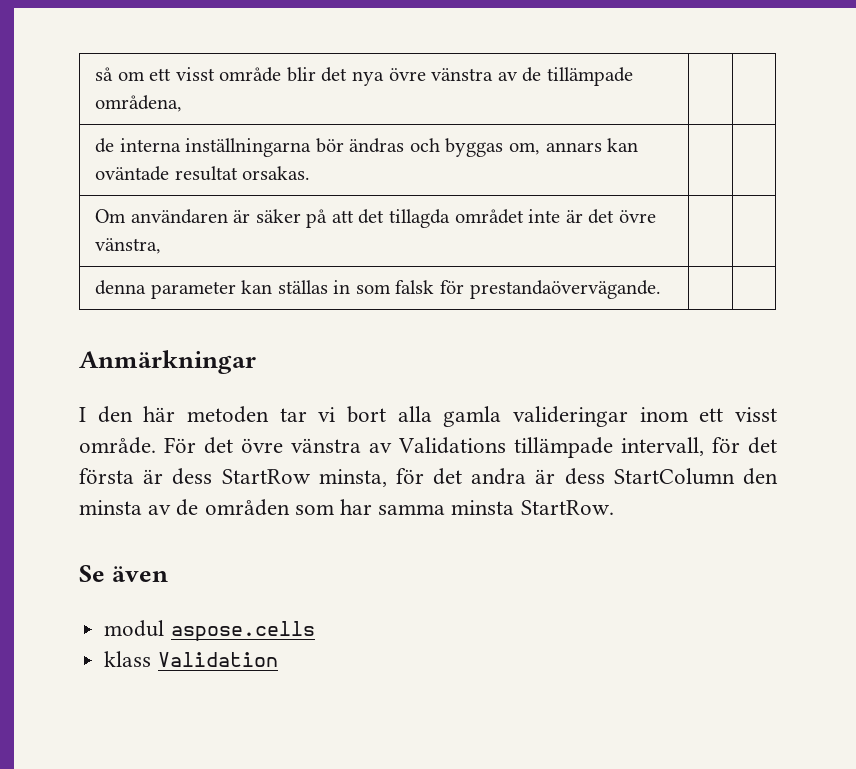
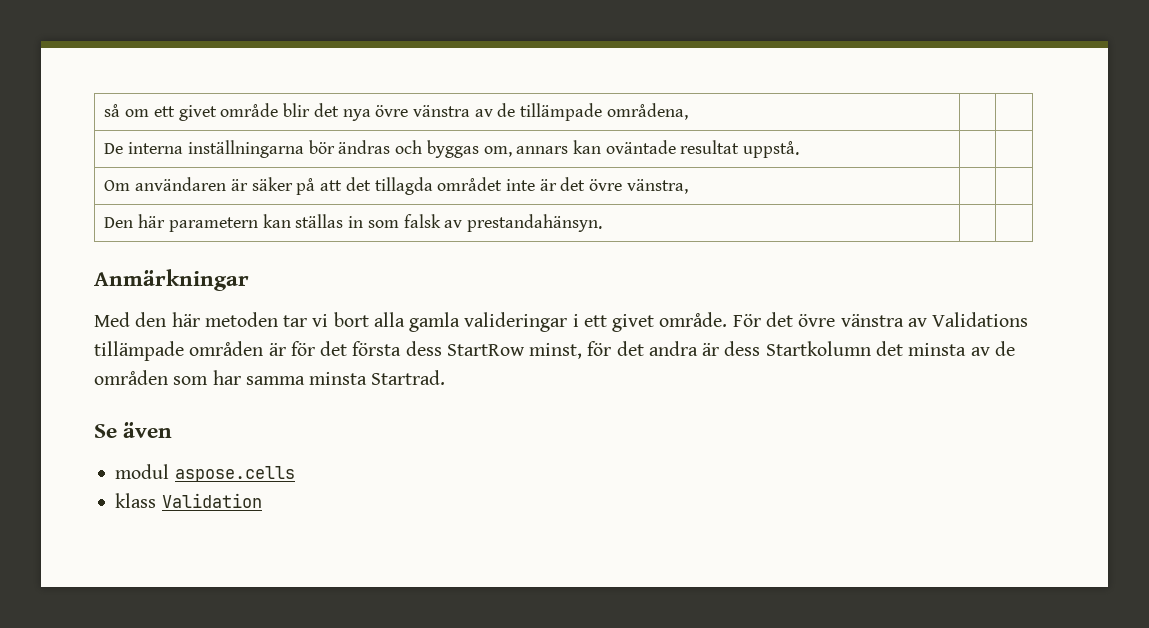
- så om ett visst område blir det nya övre vänstra av de tillämpade områdena, | |
+ så om ett givet område blir det nya övre vänstra av de tillämpade områdena, | |
- de interna inställningarna bör ändras och byggas om, annars kan oväntade resultat orsakas. | |
+ De interna inställningarna bör ändras och byggas om, annars kan oväntade resultat uppstå. | |
- denna parameter kan ställas in som falsk för prestandaövervägande. | |
+ Den här parametern kan ställas in som falsk av prestandahänsyn. | |
- I den här metoden tar vi bort alla gamla valideringar inom ett visst område.
+ Med den här metoden tar vi bort alla gamla valideringar i ett givet område.
- För det övre vänstra av Validations tillämpade intervall, för det första är dess StartRow minsta, för det andra är dess StartColumn den minsta av de områden som har samma minsta StartRow.
+ För det övre vänstra av Validations tillämpade områden är för det första dess StartRow minst, för det andra är dess Startkolumn det minsta av de områden som har samma minsta Startrad.

